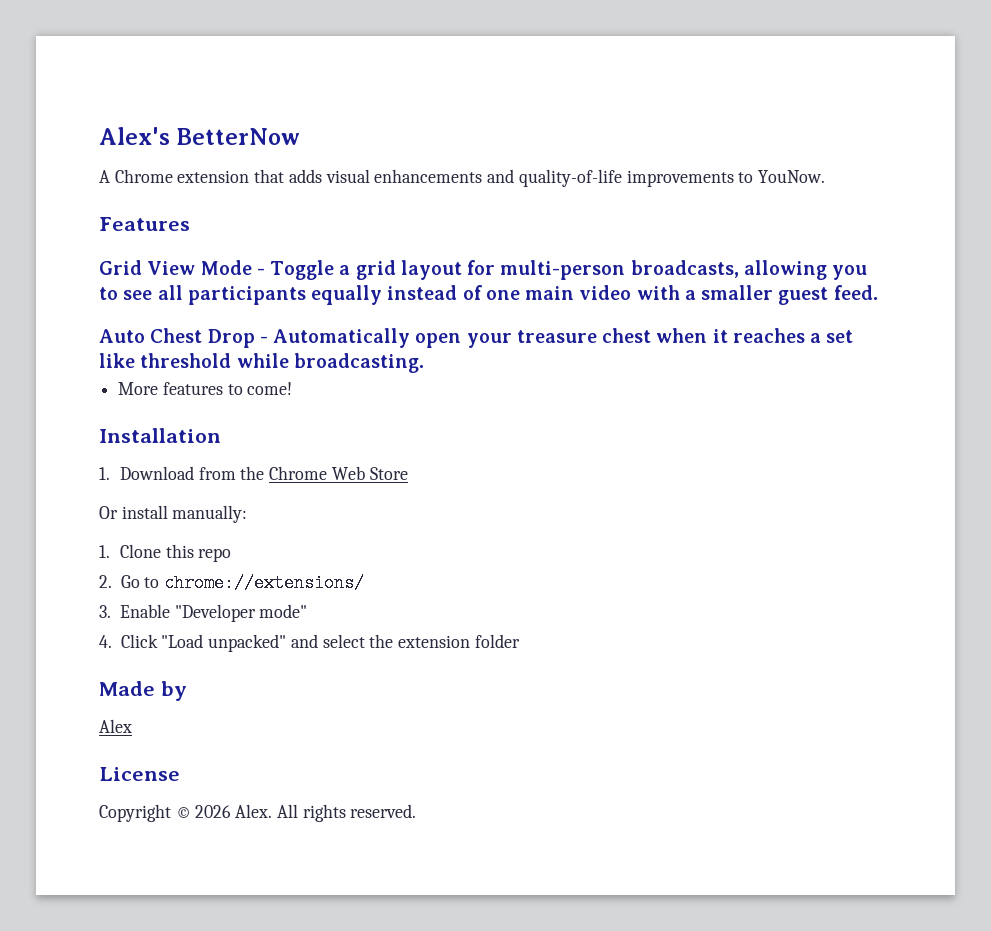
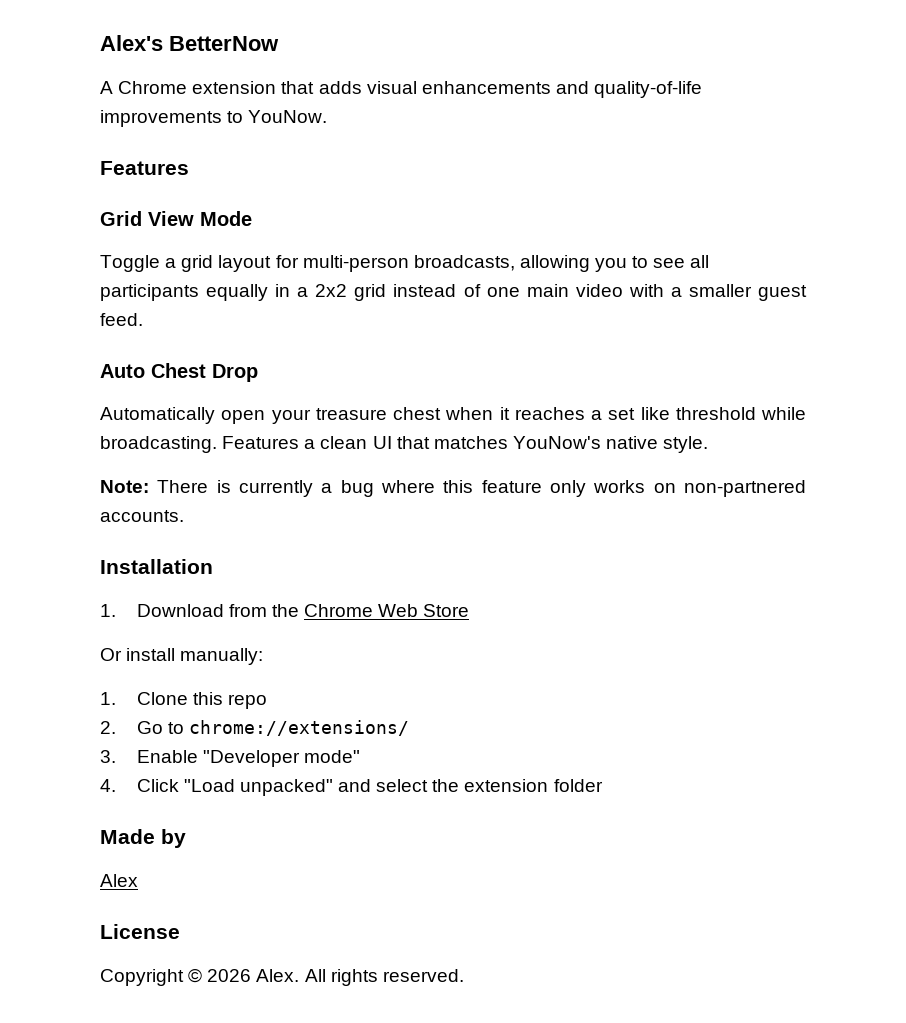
- Grid View Mode - Toggle a grid layout for multi-person broadcasts, allowing you to see all participants equally instead of one main video with a smaller guest feed.
+ Grid View Mode
+ Toggle a grid layout for multi-person broadcasts, allowing you to see all participants equally in a 2x2 grid instead of one main video with a smaller guest feed.
- Auto Chest Drop - Automatically open your treasure chest when it reaches a set like threshold while broadcasting.
- More features to come!
+ Auto Chest Drop
+ Automatically open your treasure chest when it reaches a set like threshold while broadcasting. Features a clean UI that matches YouNow's native style.
+ Note: There is currently a bug where this feature only works on non-partnered accounts.

